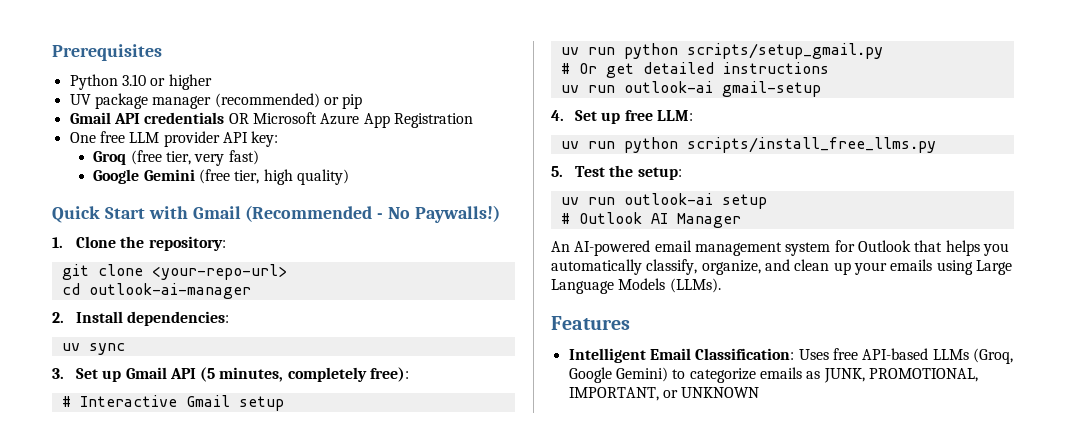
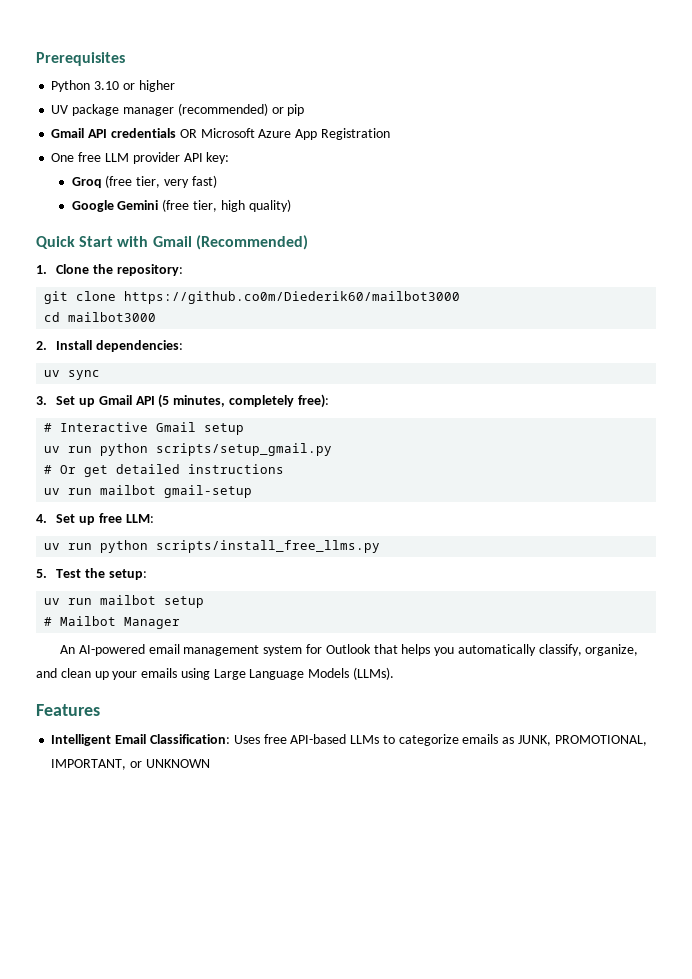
- Quick Start with Gmail (Recommended - No Paywalls!)
+ Quick Start with Gmail (Recommended)
- git clone <your-repo-url>
+ git clone https://github.co0m/Diederik60/mailbot3000
- cd outlook-ai-manager
+ cd mailbot3000
- uv run outlook-ai gmail-setup
+ uv run mailbot gmail-setup
- uv run outlook-ai setup
+ uv run mailbot setup
- # Outlook AI Manager
+ # Mailbot Manager
- Intelligent Email Classification: Uses free API-based LLMs (Groq, Google Gemini) to categorize emails as JUNK, PROMOTIONAL, IMPORTANT, or UNKNOWN
+ Intelligent Email Classification: Uses free API-based LLMs to categorize emails as JUNK, PROMOTIONAL, IMPORTANT, or UNKNOWN

